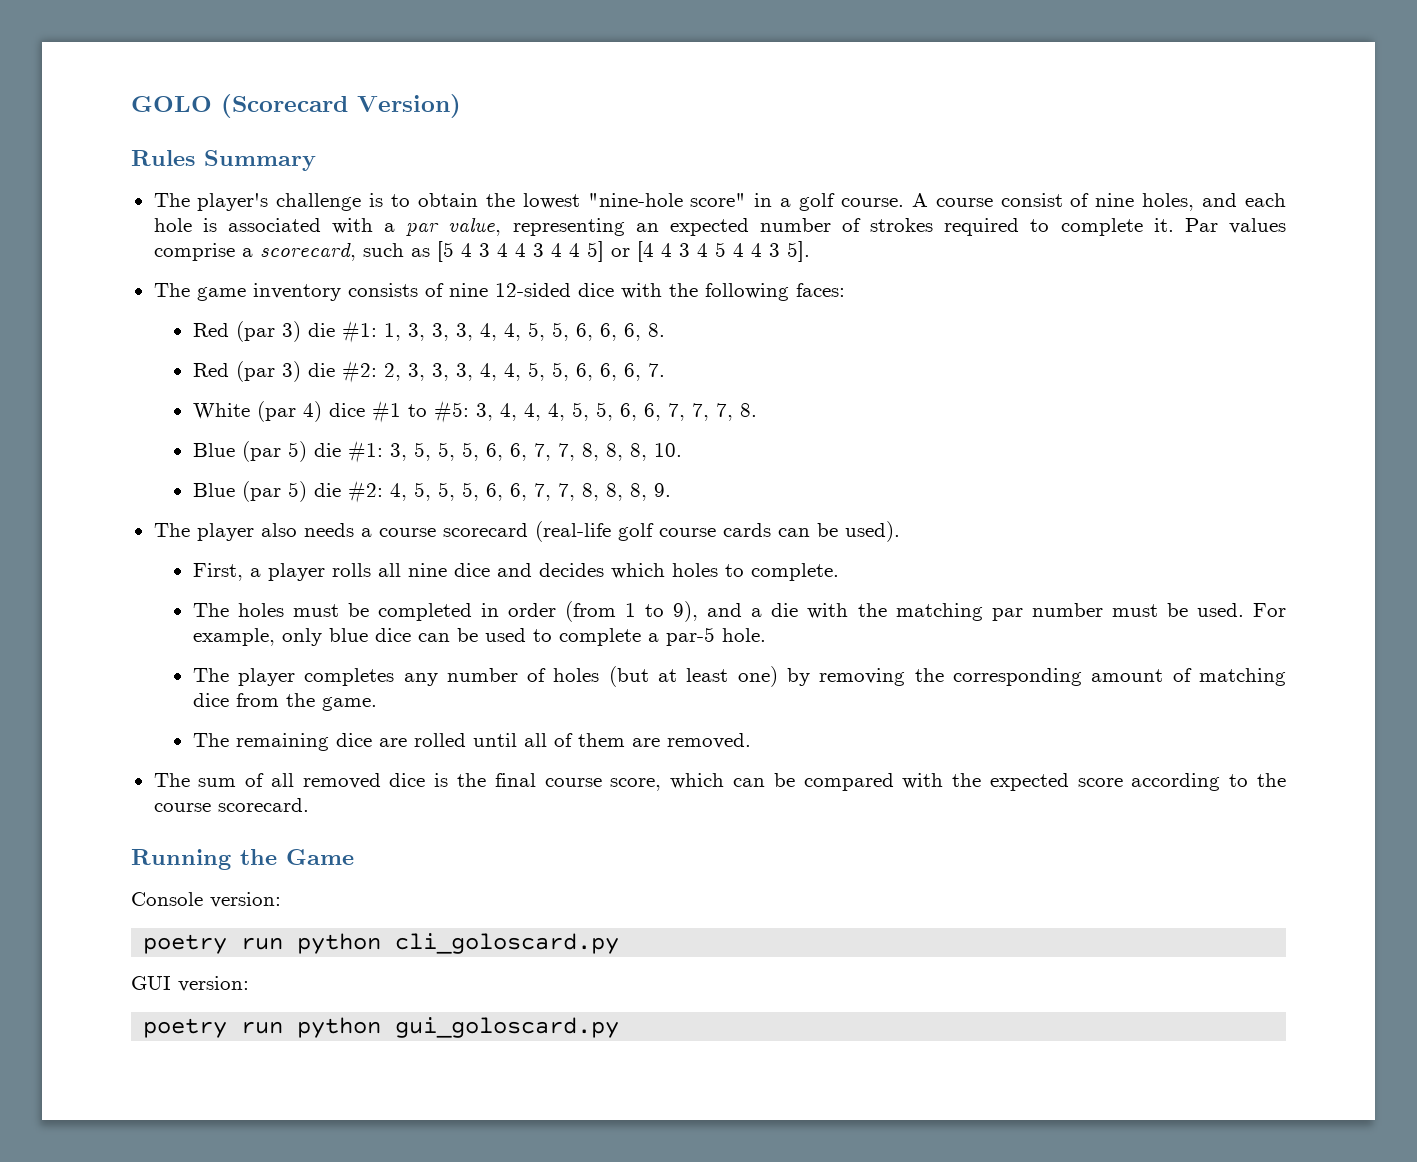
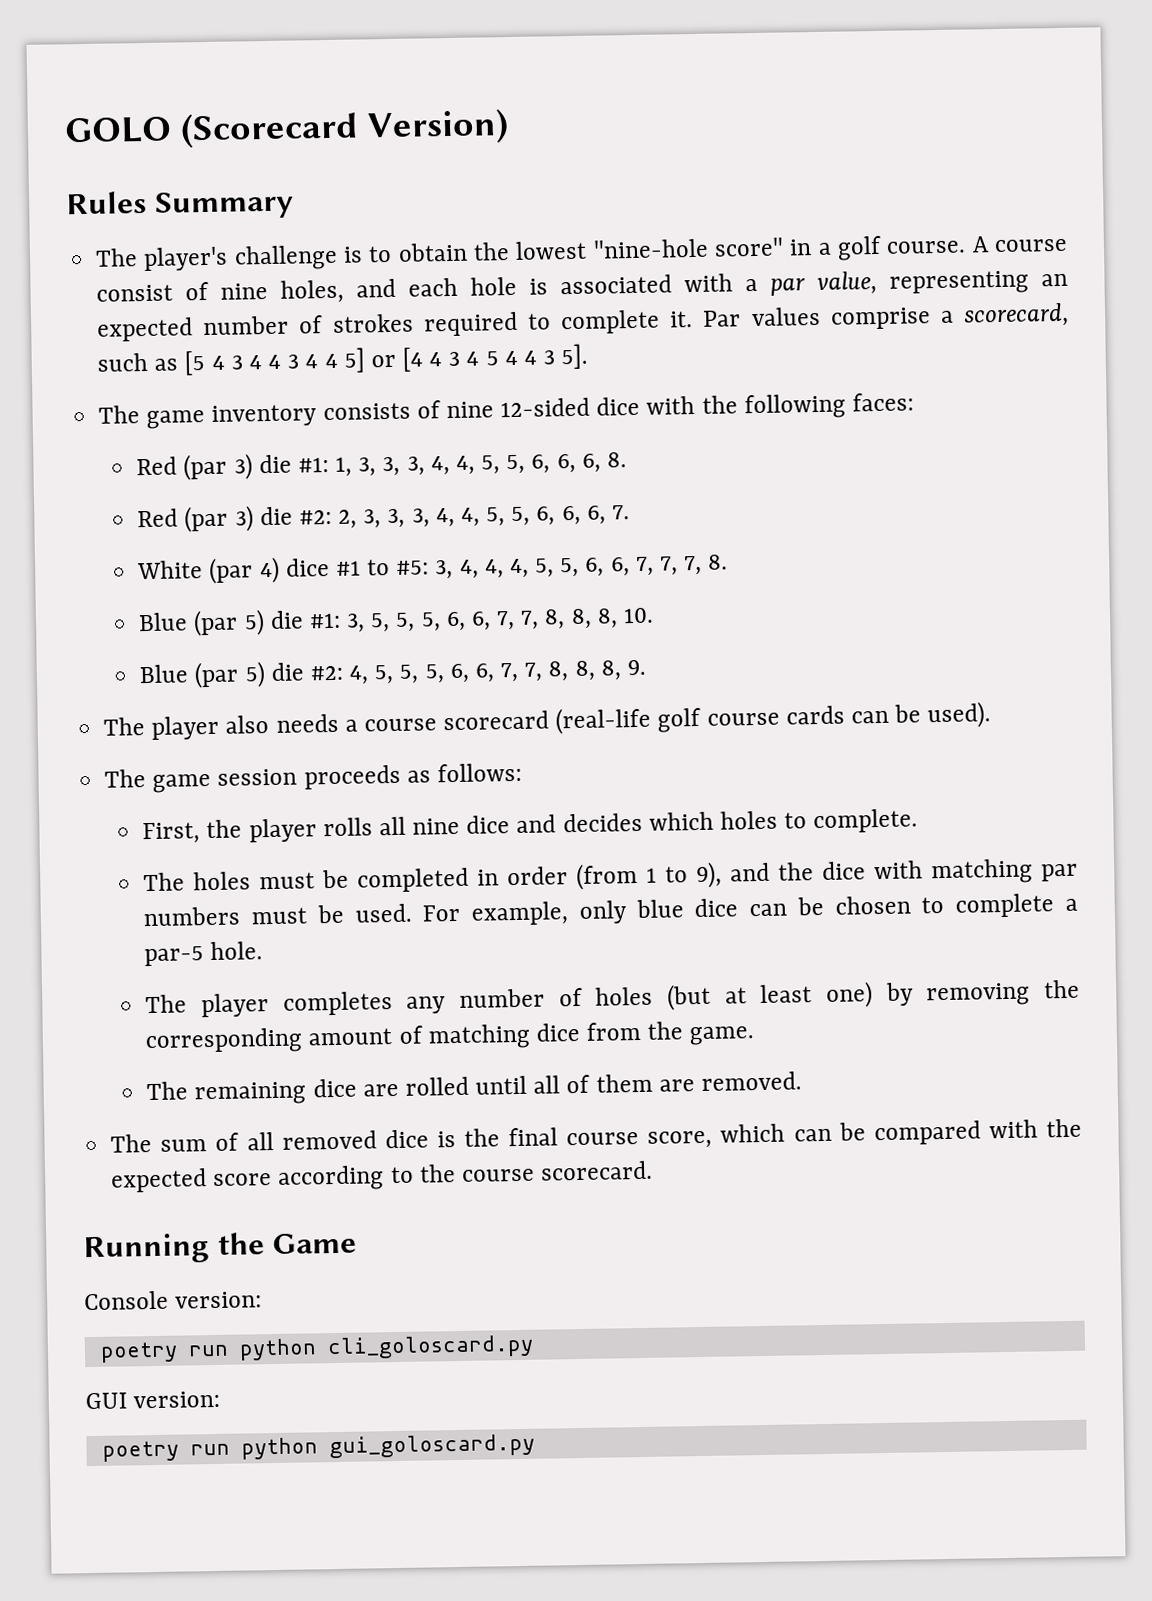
+ The game session proceeds as follows:
- First, a player rolls all nine dice and decides which holes to complete.
+ First, the player rolls all nine dice and decides which holes to complete.
- The holes must be completed in order (from 1 to 9), and a die with the matching par number must be used.
+ The holes must be completed in order (from 1 to 9), and the dice with matching par numbers must be used.
- For example, only blue dice can be used to complete a par-5 hole.
+ For example, only blue dice can be chosen to complete a par-5 hole.

